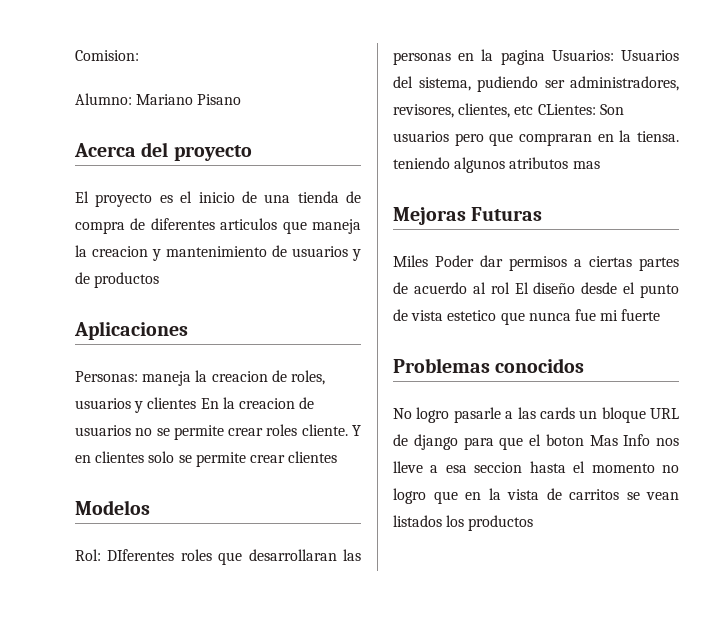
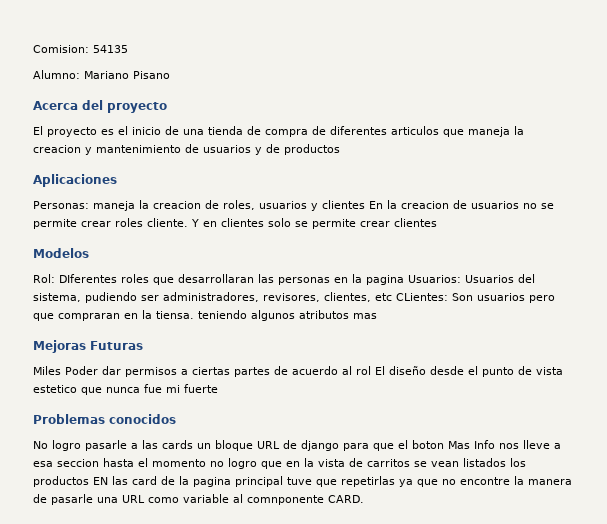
- Comision:
+ Comision: 54135
- No logro pasarle a las cards un bloque URL de django para que el boton Mas Info nos lleve a esa seccion hasta el momento no logro que en la vista de carritos se vean listados los productos
+ No logro pasarle a las cards un bloque URL de django para que el boton Mas Info nos lleve a esa seccion hasta el momento no logro que en la vista de carritos se vean listados los productos EN las card de la pagina principal tuve que repetirlas ya que no encontre la manera de pasarle una URL como variable al comnponente CARD.

